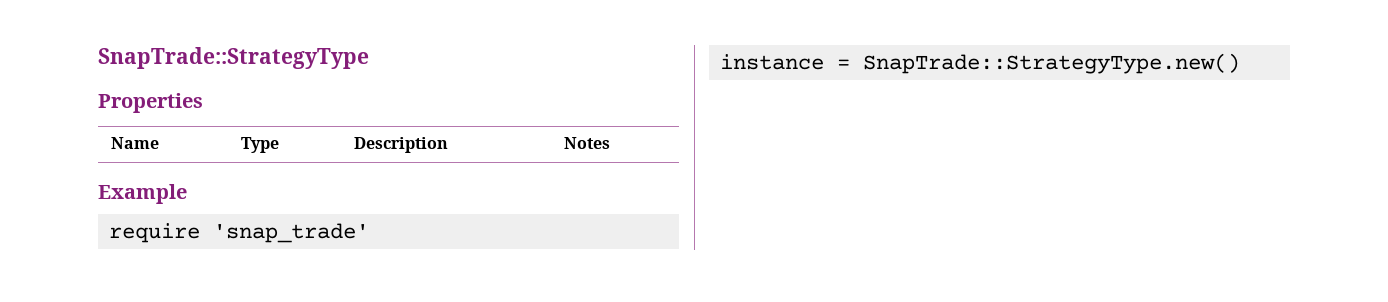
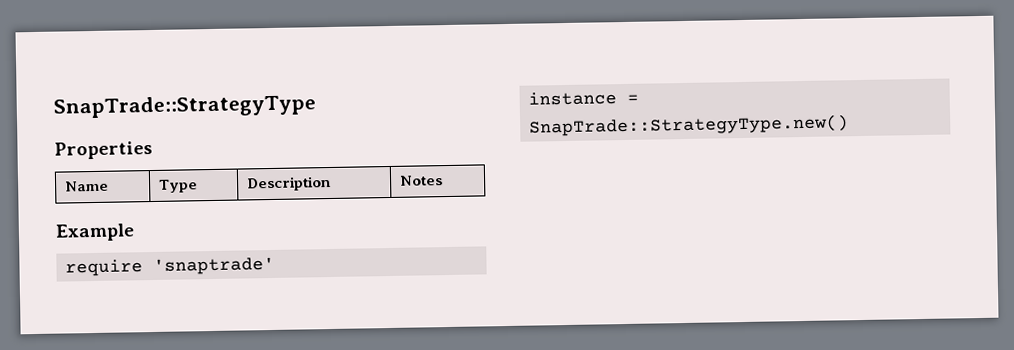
- require 'snap_trade'
+ require 'snaptrade'

